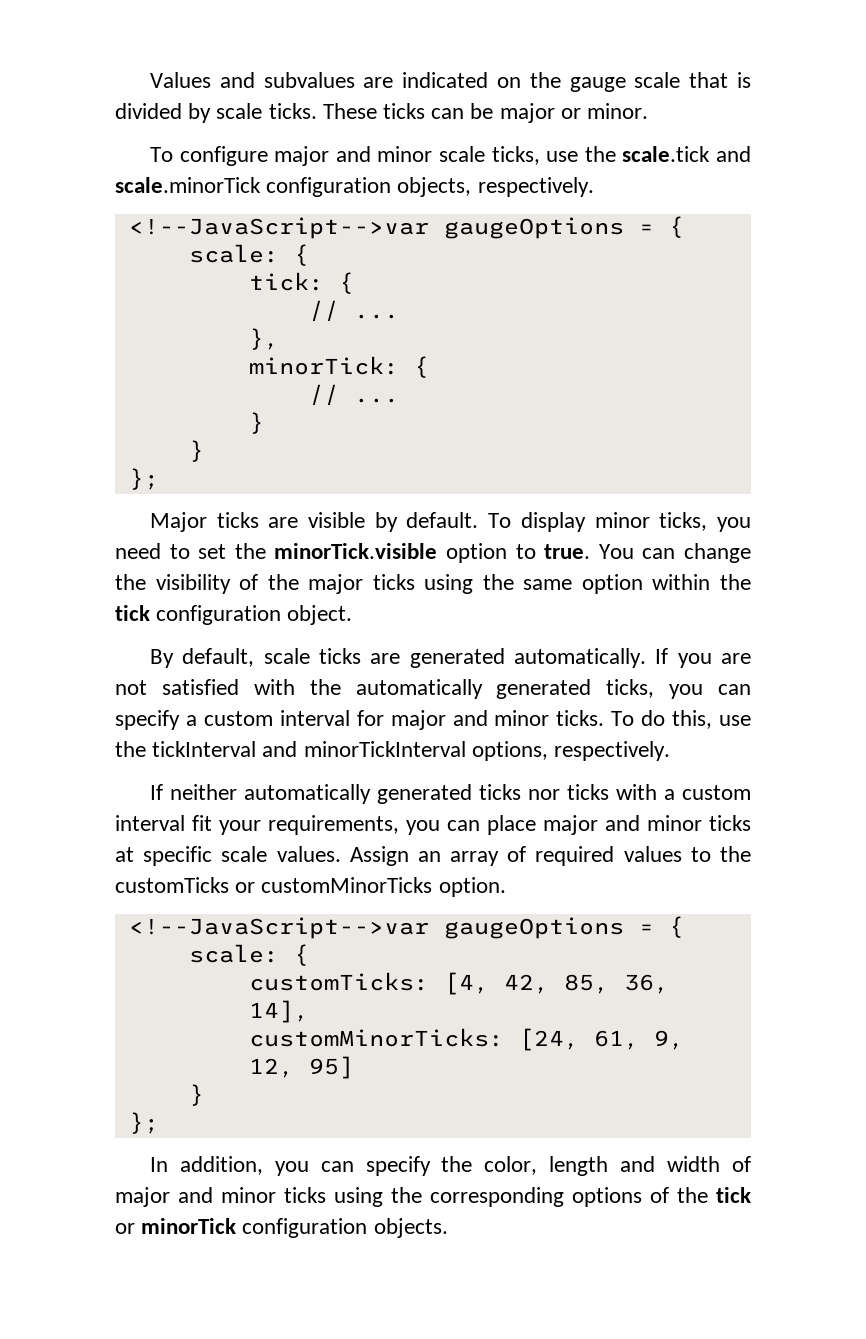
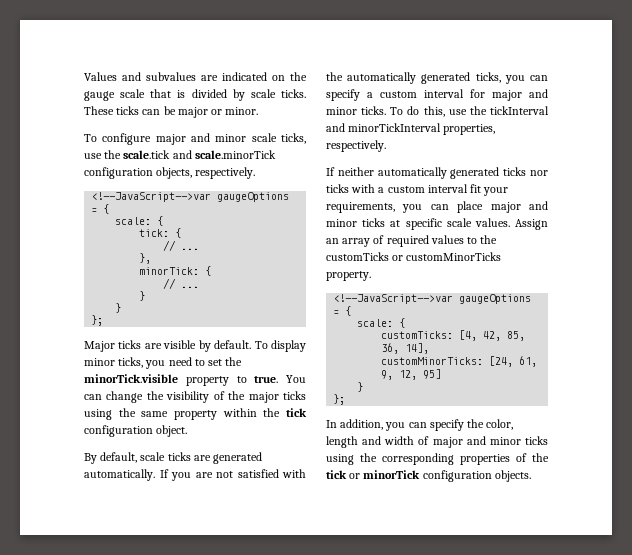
- To display minor ticks, you need to set the minorTick.visible option to true.
+ To display minor ticks, you need to set the minorTick.visible property to true.
- You can change the visibility of the major ticks using the same option within the tick configuration object.
+ You can change the visibility of the major ticks using the same property within the tick configuration object.
- To do this, use the tickInterval and minorTickInterval options, respectively.
+ To do this, use the tickInterval and minorTickInterval properties, respectively.
- Assign an array of required values to the customTicks or customMinorTicks option.
+ Assign an array of required values to the customTicks or customMinorTicks property.
- In addition, you can specify the color, length and width of major and minor ticks using the corresponding options of the tick or minorTick configuration objects.
+ In addition, you can specify the color, length and width of major and minor ticks using the corresponding properties of the tick or minorTick configuration objects.

